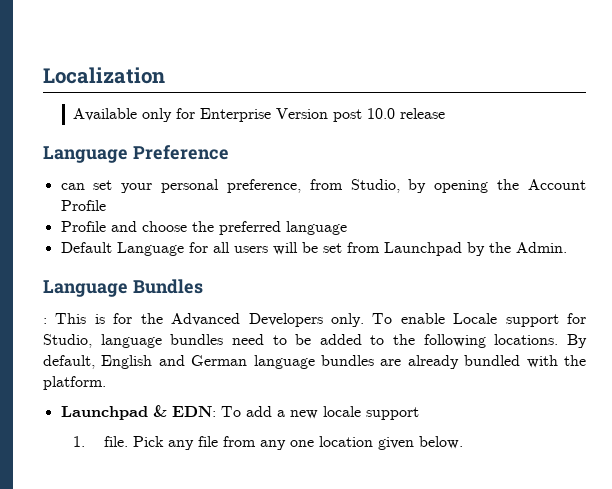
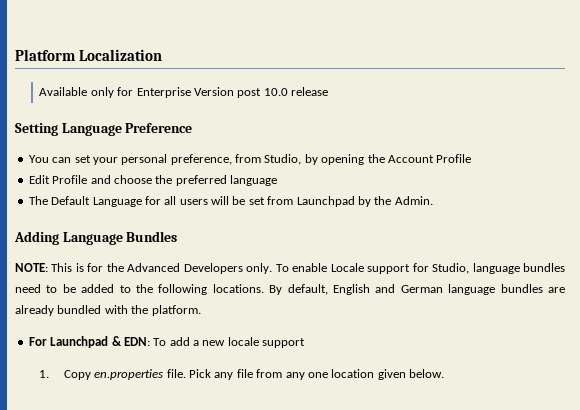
- Localization
+ Platform Localization
- Language Preference
+ Setting Language Preference
- can set your personal preference, from Studio, by opening the Account Profile
+ You can set your personal preference, from Studio, by opening the Account Profile
- Profile and choose the preferred language
+ Edit Profile and choose the preferred language
- Default Language for all users will be set from Launchpad by the Admin.
+ The Default Language for all users will be set from Launchpad by the Admin.
- Language Bundles
+ Adding Language Bundles
- : This is for the Advanced Developers only.
+ NOTE: This is for the Advanced Developers only.
- Launchpad & EDN: To add a new locale support
+ For Launchpad & EDN: To add a new locale support
- 1. file.
+ 1. Copy en.properties file.

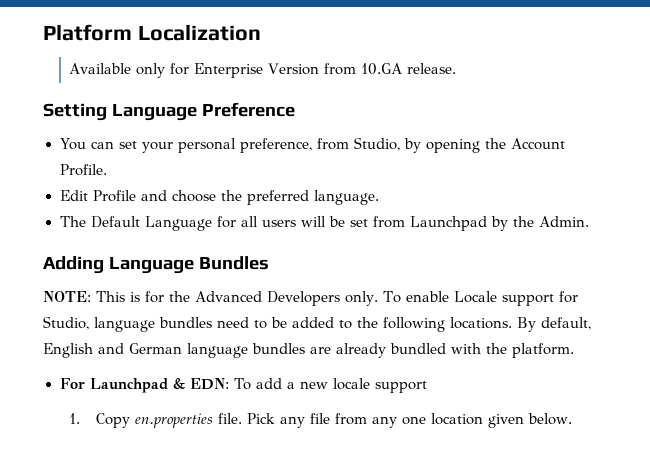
- Available only for Enterprise Version post 10.0 release
+ Available only for Enterprise Version from 10.GA release.
- You can set your personal preference, from Studio, by opening the Account Profile
+ You can set your personal preference, from Studio, by opening the Account Profile.
- Edit Profile and choose the preferred language
+ Edit Profile and choose the preferred language.

